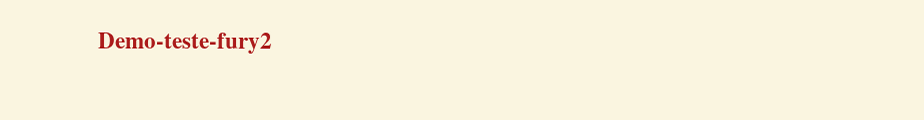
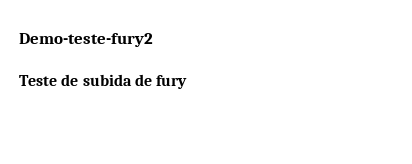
+ Teste de subida de fury

